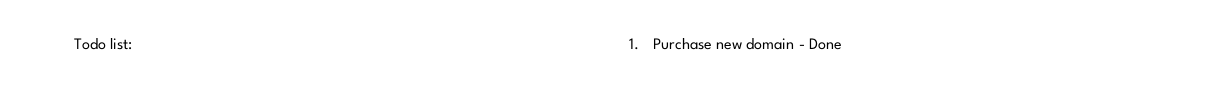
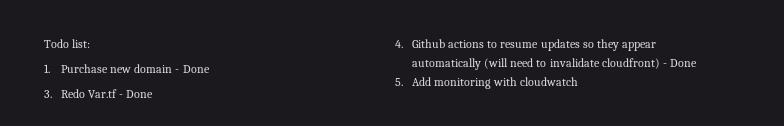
+ 3. Redo Var.tf - Done
+ 4. Github actions to resume updates so they appear automatically (will need to invalidate cloudfront) - Done
+ 5. Add monitoring with cloudwatch

